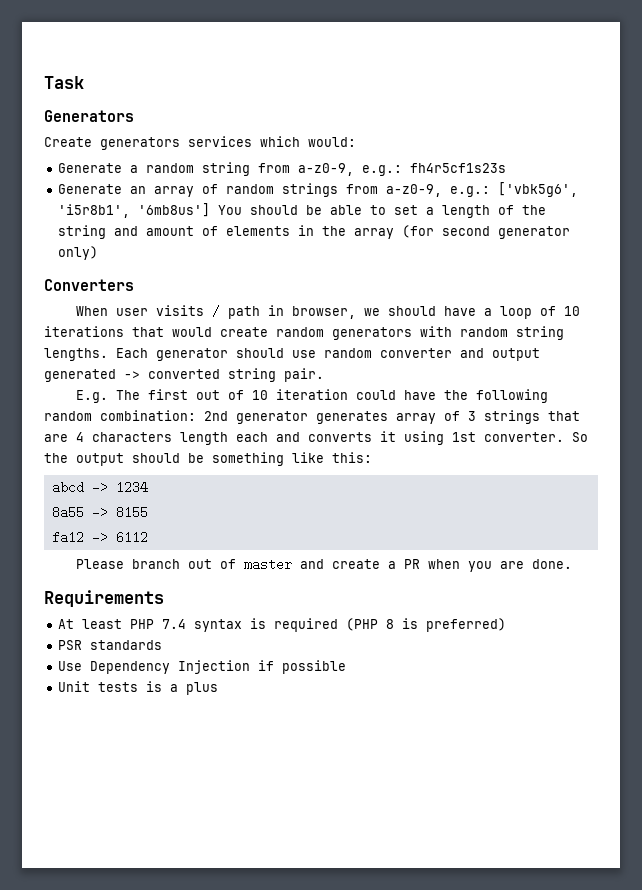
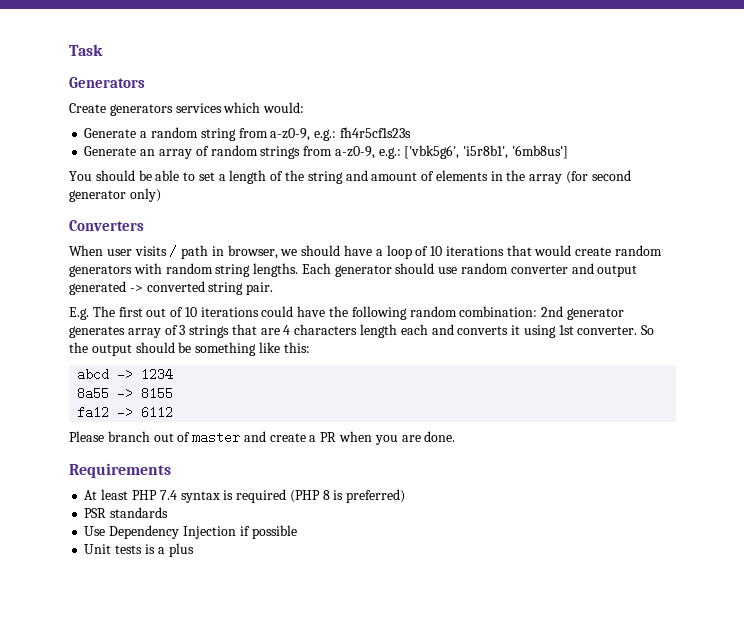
- Generate an array of random strings from a-z0-9, e.g.: ['vbk5g6', 'i5r8b1', '6mb8us'] You should be able to set a length of the string and amount of elements in the array (for second generator only)
+ Generate an array of random strings from a-z0-9, e.g.: ['vbk5g6', 'i5r8b1', '6mb8us']
+ You should be able to set a length of the string and amount of elements in the array (for second generator only)
- E.g. The first out of 10 iteration could have the following random combination: 2nd generator generates array of 3 strings that are 4 characters length each and converts it using 1st converter.
+ E.g. The first out of 10 iterations could have the following random combination: 2nd generator generates array of 3 strings that are 4 characters length each and converts it using 1st converter.

